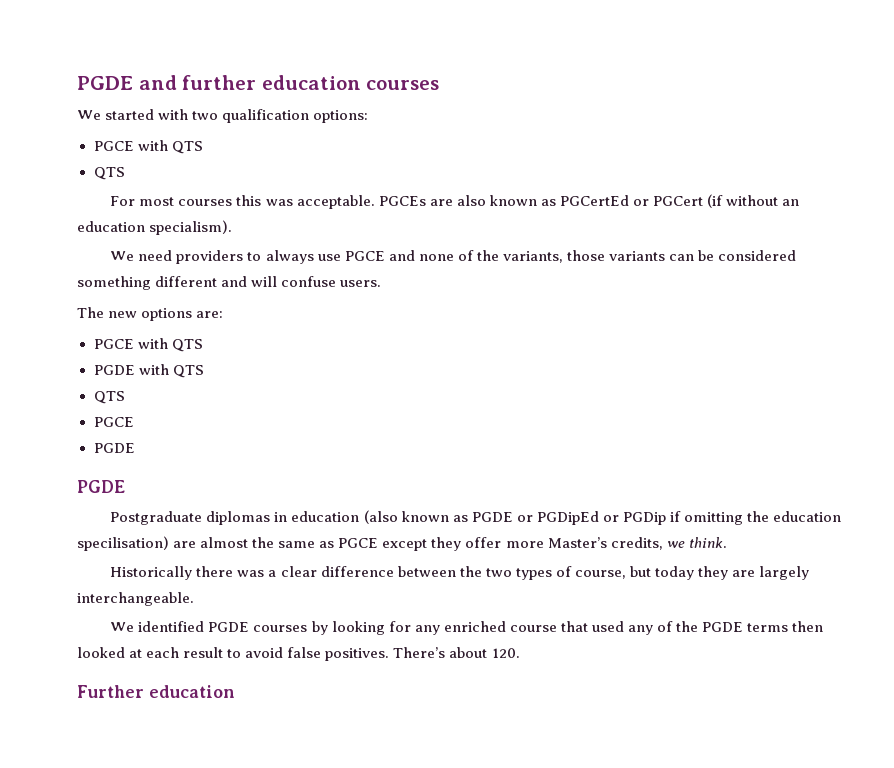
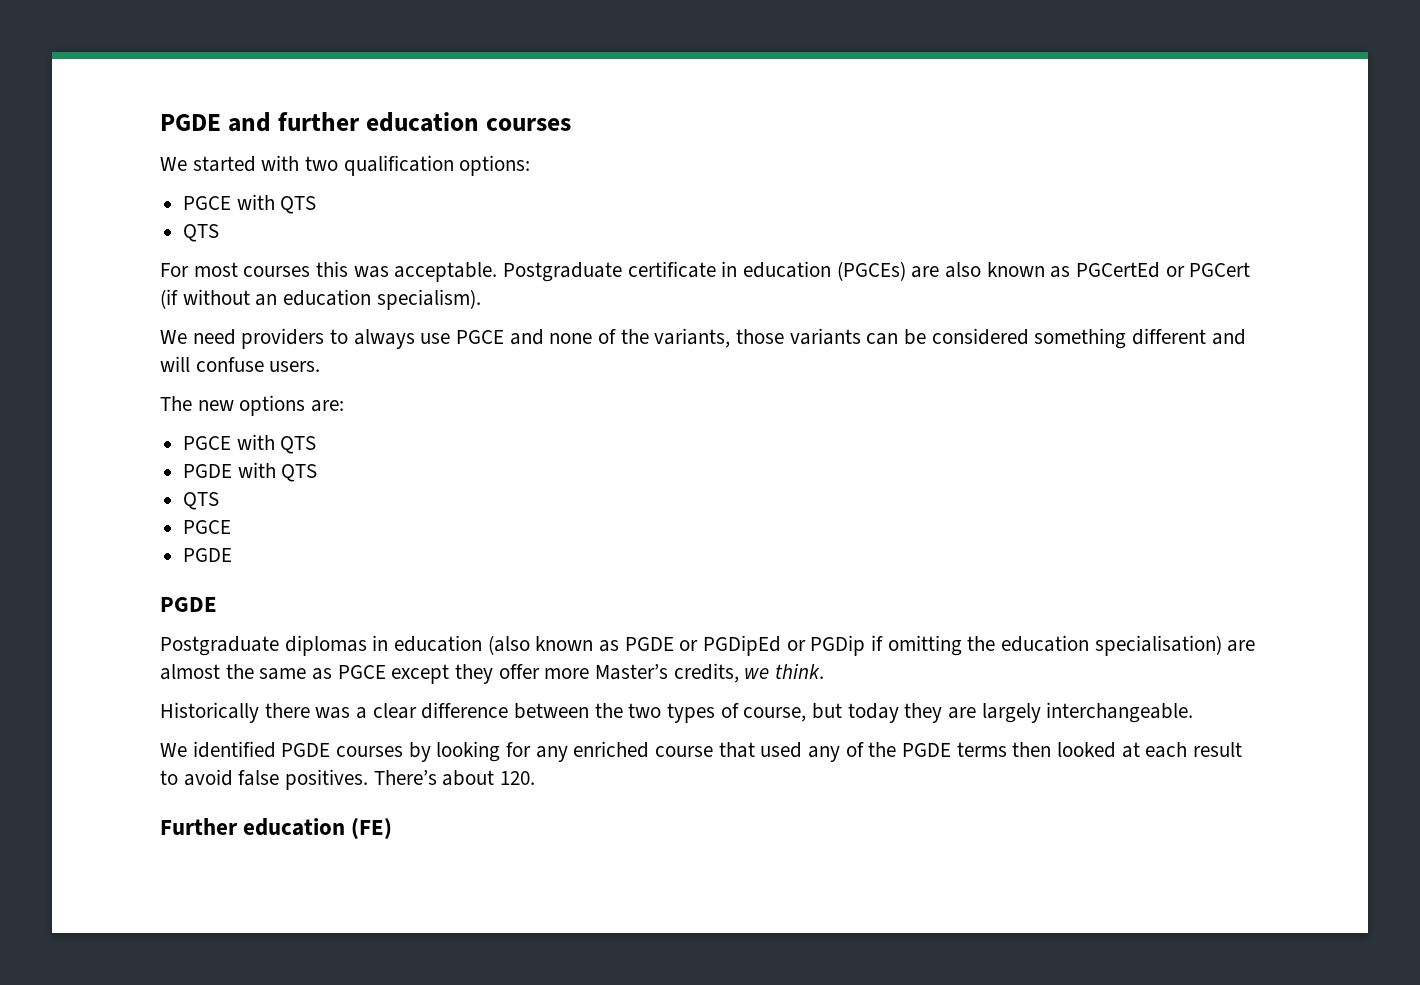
- PGCEs are also known as PGCertEd or PGCert (if without an education specialism).
+ Postgraduate certificate in education (PGCEs) are also known as PGCertEd or PGCert (if without an education specialism).
- Postgraduate diplomas in education (also known as PGDE or PGDipEd or PGDip if omitting the education specilisation) are almost the same as PGCE except they offer more Master’s credits, we think.
+ Postgraduate diplomas in education (also known as PGDE or PGDipEd or PGDip if omitting the education specialisation) are almost the same as PGCE except they offer more Master’s credits, we think.
- Further education
+ Further education (FE)

